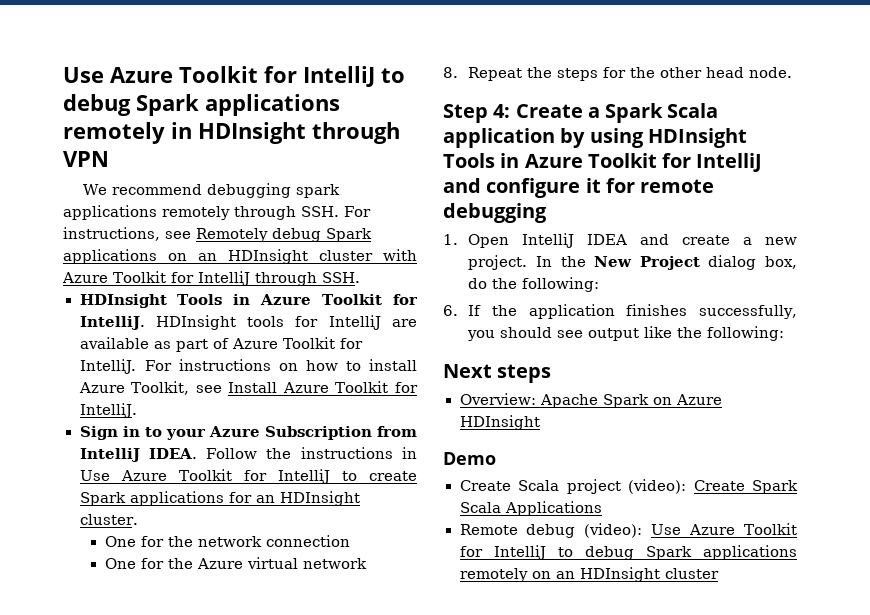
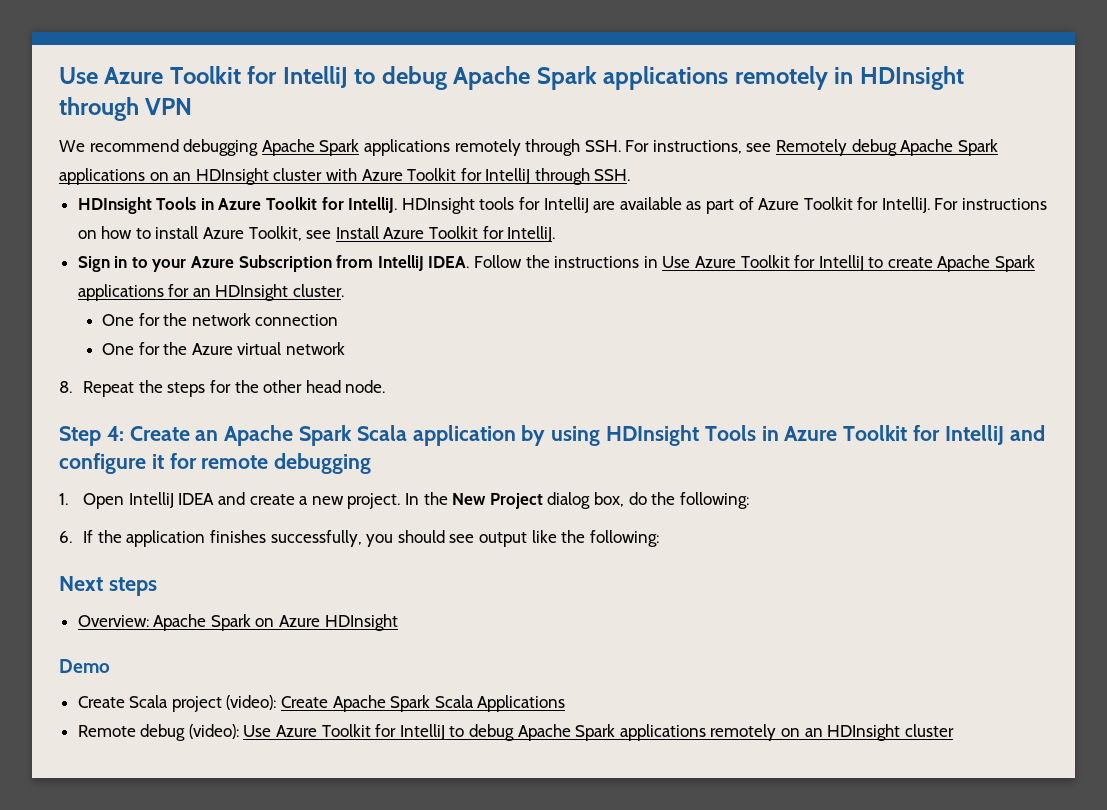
- Use Azure Toolkit for IntelliJ to debug Spark applications remotely in HDInsight through VPN
+ Use Azure Toolkit for IntelliJ to debug Apache Spark applications remotely in HDInsight through VPN
- We recommend debugging spark applications remotely through SSH. For instructions, see Remotely debug Spark applications on an HDInsight cluster with Azure Toolkit for IntelliJ through SSH.
+ We recommend debugging Apache Spark applications remotely through SSH. For instructions, see Remotely debug Apache Spark applications on an HDInsight cluster with Azure Toolkit for IntelliJ through SSH.
- Follow the instructions in Use Azure Toolkit for IntelliJ to create Spark applications for an HDInsight cluster.
+ Follow the instructions in Use Azure Toolkit for IntelliJ to create Apache Spark applications for an HDInsight cluster.
- Step 4: Create a Spark Scala application by using HDInsight Tools in Azure Toolkit for IntelliJ and configure it for remote debugging
+ Step 4: Create an Apache Spark Scala application by using HDInsight Tools in Azure Toolkit for IntelliJ and configure it for remote debugging
- Create Scala project (video): Create Spark Scala Applications
+ Create Scala project (video): Create Apache Spark Scala Applications
- Remote debug (video): Use Azure Toolkit for IntelliJ to debug Spark applications remotely on an HDInsight cluster
+ Remote debug (video): Use Azure Toolkit for IntelliJ to debug Apache Spark applications remotely on an HDInsight cluster

